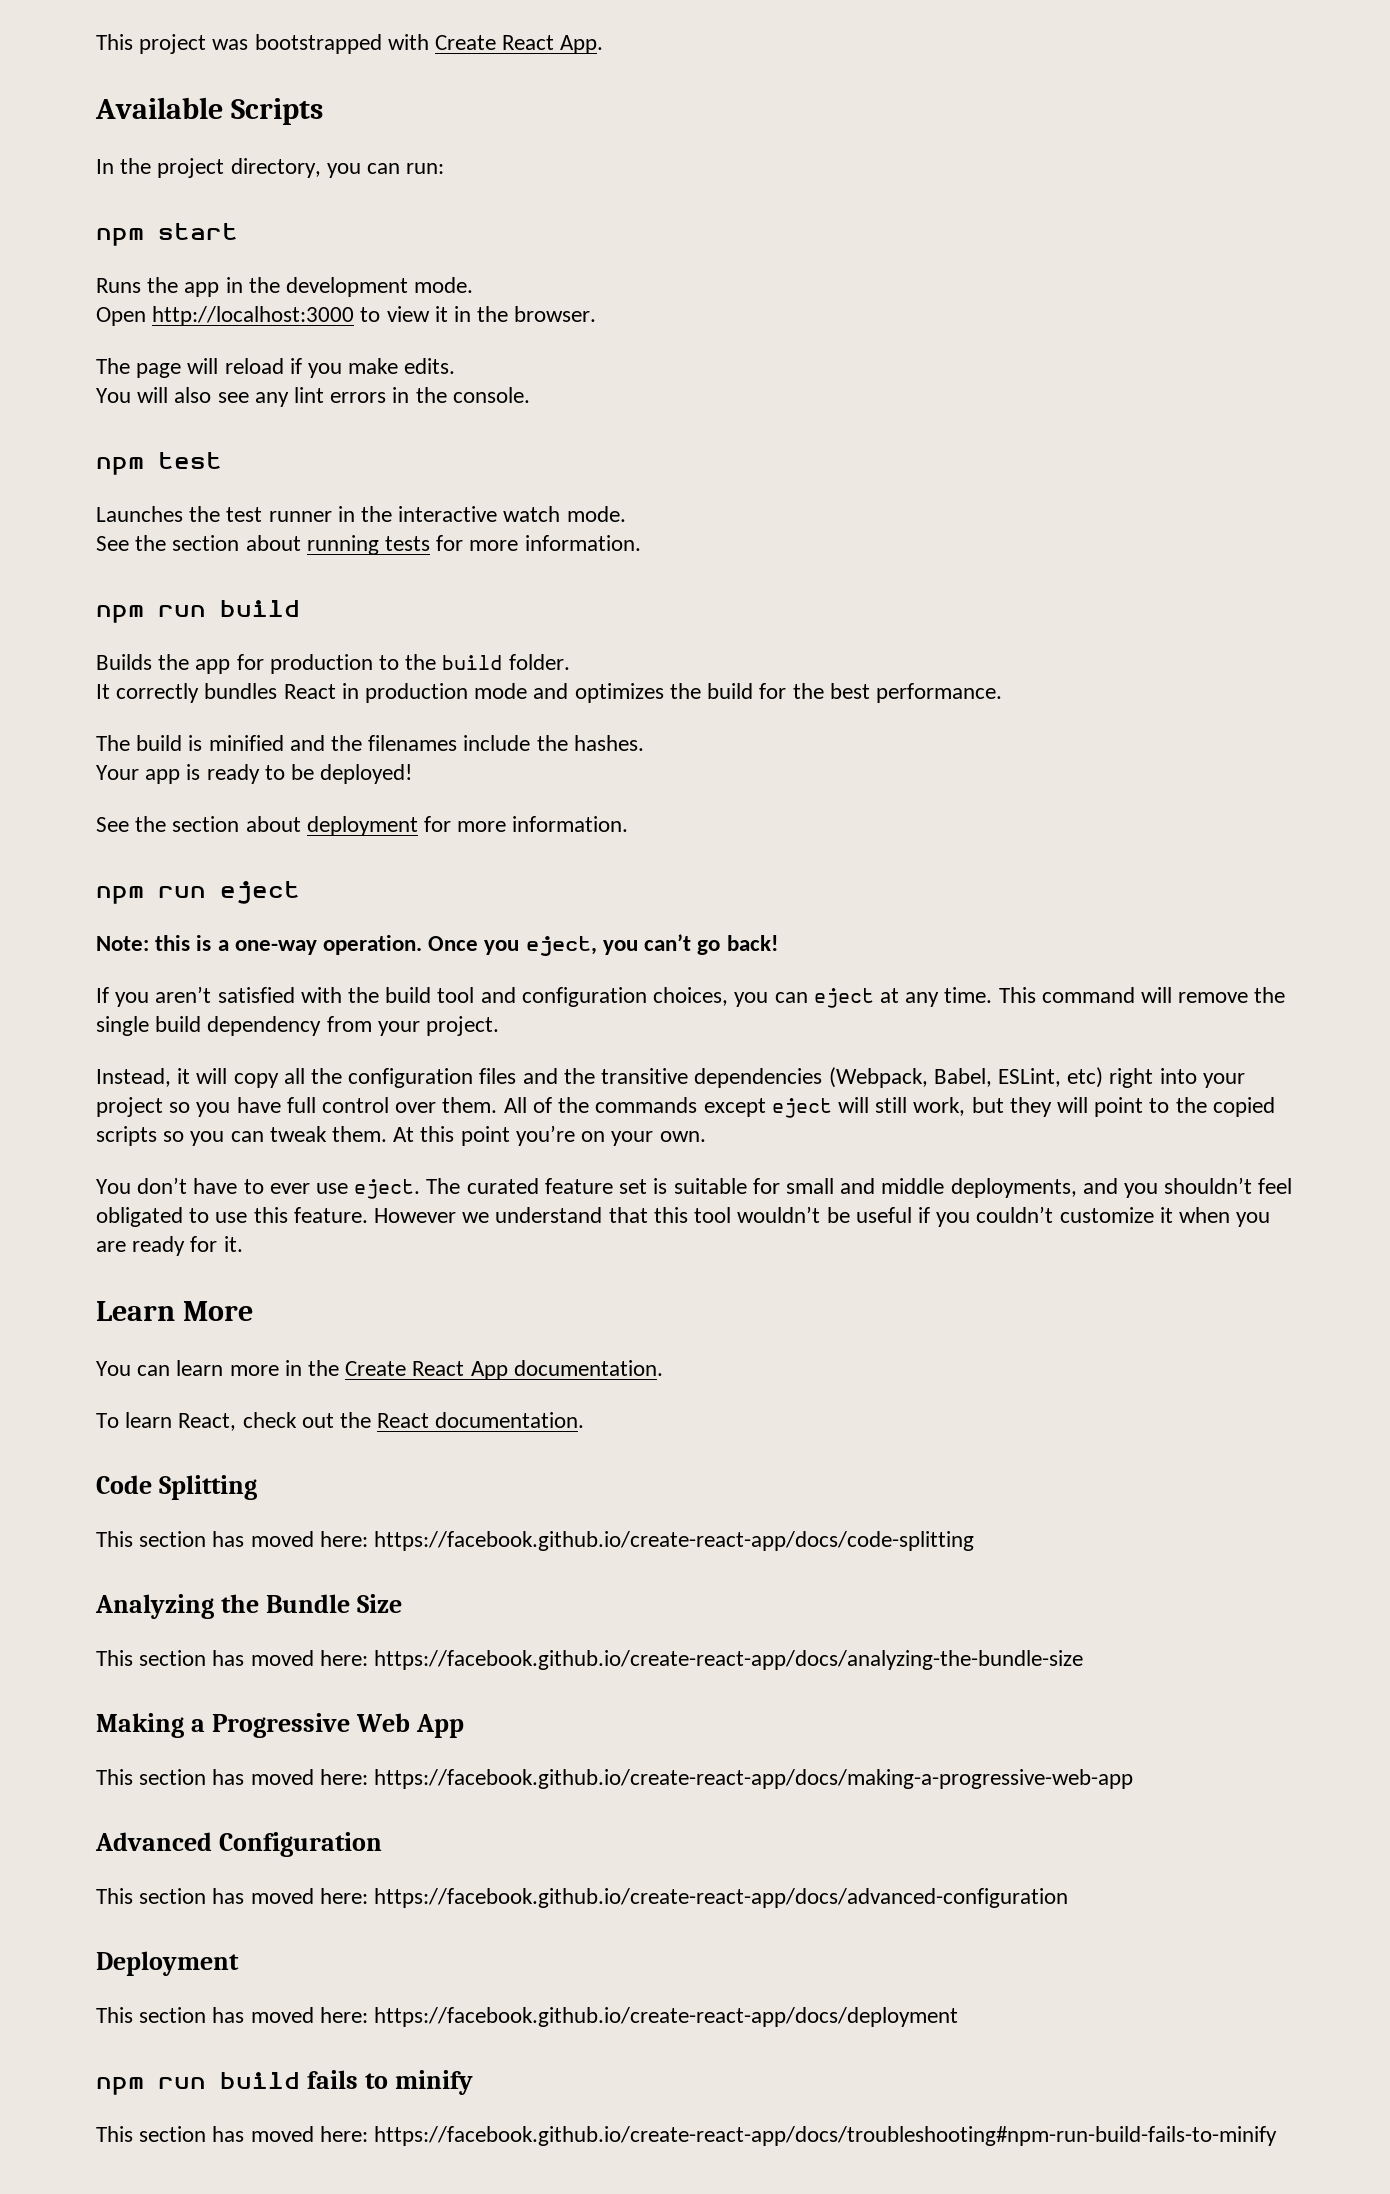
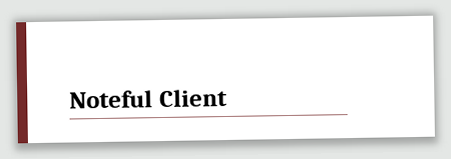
- This project was bootstrapped with Create React App.
- Available Scripts
- In the project directory, you can run:
- npm start
- Runs the app in the development mode.
- Open http://localhost:3000 to view it in the browser.
- The page will reload if you make edits.
- You will also see any lint errors in the console.
- npm test
- Launches the test runner in the interactive watch mode.
- See the section about running tests for more information.
- npm run build
- Builds the app for production to the build folder.
- It correctly bundles React in production mode and optimizes the build for the best performance.
- The build is minified and the filenames include the hashes.
- Your app is ready to be deployed!
- See the section about deployment for more information.
- npm run eject
- Note: this is a one-way operation. Once you eject, you can’t go back!
- If you aren’t satisfied with the build tool and configuration choices, you can eject at any time. This command will remove the single build dependency from your project.
- Instead, it will copy all the configuration files and the transitive dependencies (Webpack, Babel, ESLint, etc) right into your project so you have full control over them. All of the commands except eject will still work, but they will point to the copied scripts so you can tweak them. At this point you’re on your own.
- You don’t have to ever use eject. The curated feature set is suitable for small and middle deployments, and you shouldn’t feel obligated to use this feature. However we understand that this tool wouldn’t be useful if you couldn’t customize it when you are ready for it.
- Learn More
- You can learn more in the Create React App documentation.
- To learn React, check out the React documentation.
- Code Splitting
- This section has moved here: https://facebook.github.io/create-react-app/docs/code-splitting
- Analyzing the Bundle Size
- This section has moved here: https://facebook.github.io/create-react-app/docs/analyzing-the-bundle-size
- Making a Progressive Web App
- This section has moved here: https://facebook.github.io/create-react-app/docs/making-a-progressive-web-app
- Advanced Configuration
- This section has moved here: https://facebook.github.io/create-react-app/docs/advanced-configuration
- Deployment
- This section has moved here: https://facebook.github.io/create-react-app/docs/deployment
- npm run build fails to minify
- This section has moved here: https://facebook.github.io/create-react-app/docs/troubleshooting#npm-run-build-fails-to-minify
+ Noteful Client

